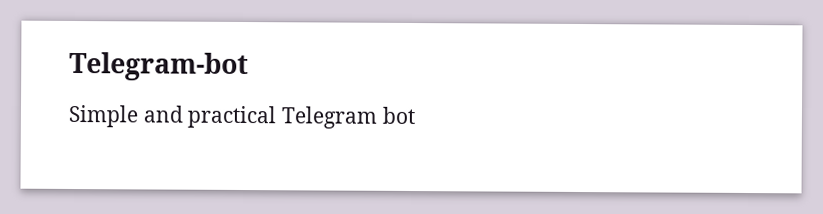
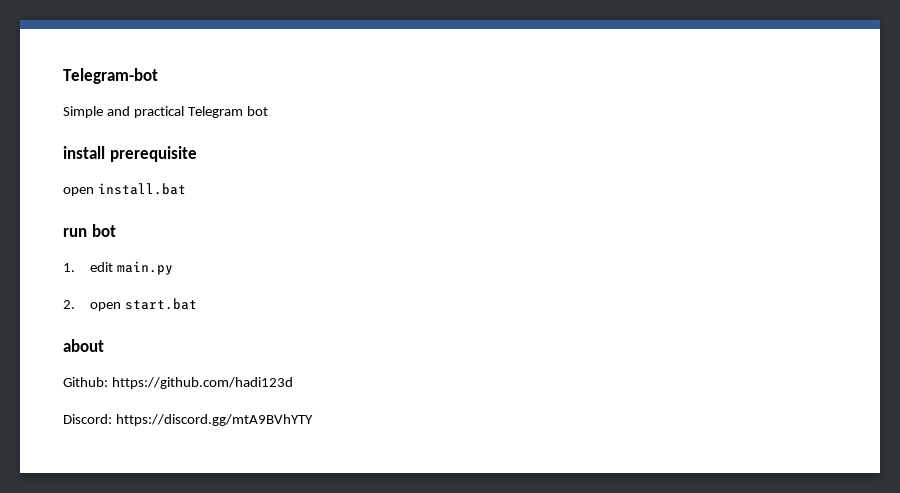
+ install prerequisite
+ open install.bat
+ run bot
+ 1. edit main.py
+ 2. open start.bat
+ about
+ Github: https://github.com/hadi123d
+ Discord: https://discord.gg/mtA9BVhYTY

